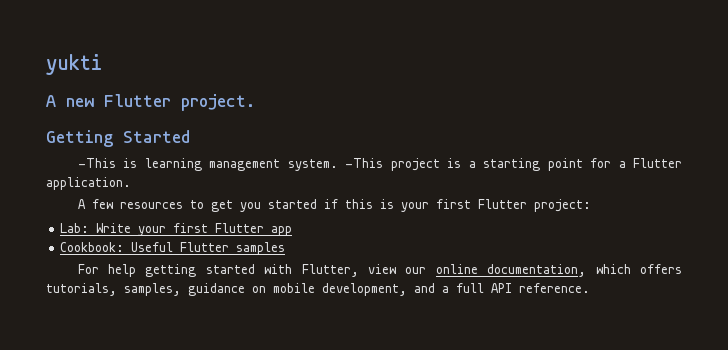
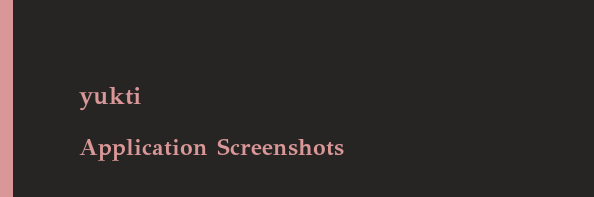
- A new Flutter project.
- Getting Started
- -This is learning management system. -This project is a starting point for a Flutter application.
- A few resources to get you started if this is your first Flutter project:
- Lab: Write your first Flutter app
- Cookbook: Useful Flutter samples
- For help getting started with Flutter, view our online documentation, which offers tutorials, samples, guidance on mobile development, and a full API reference.
+ Application Screenshots

